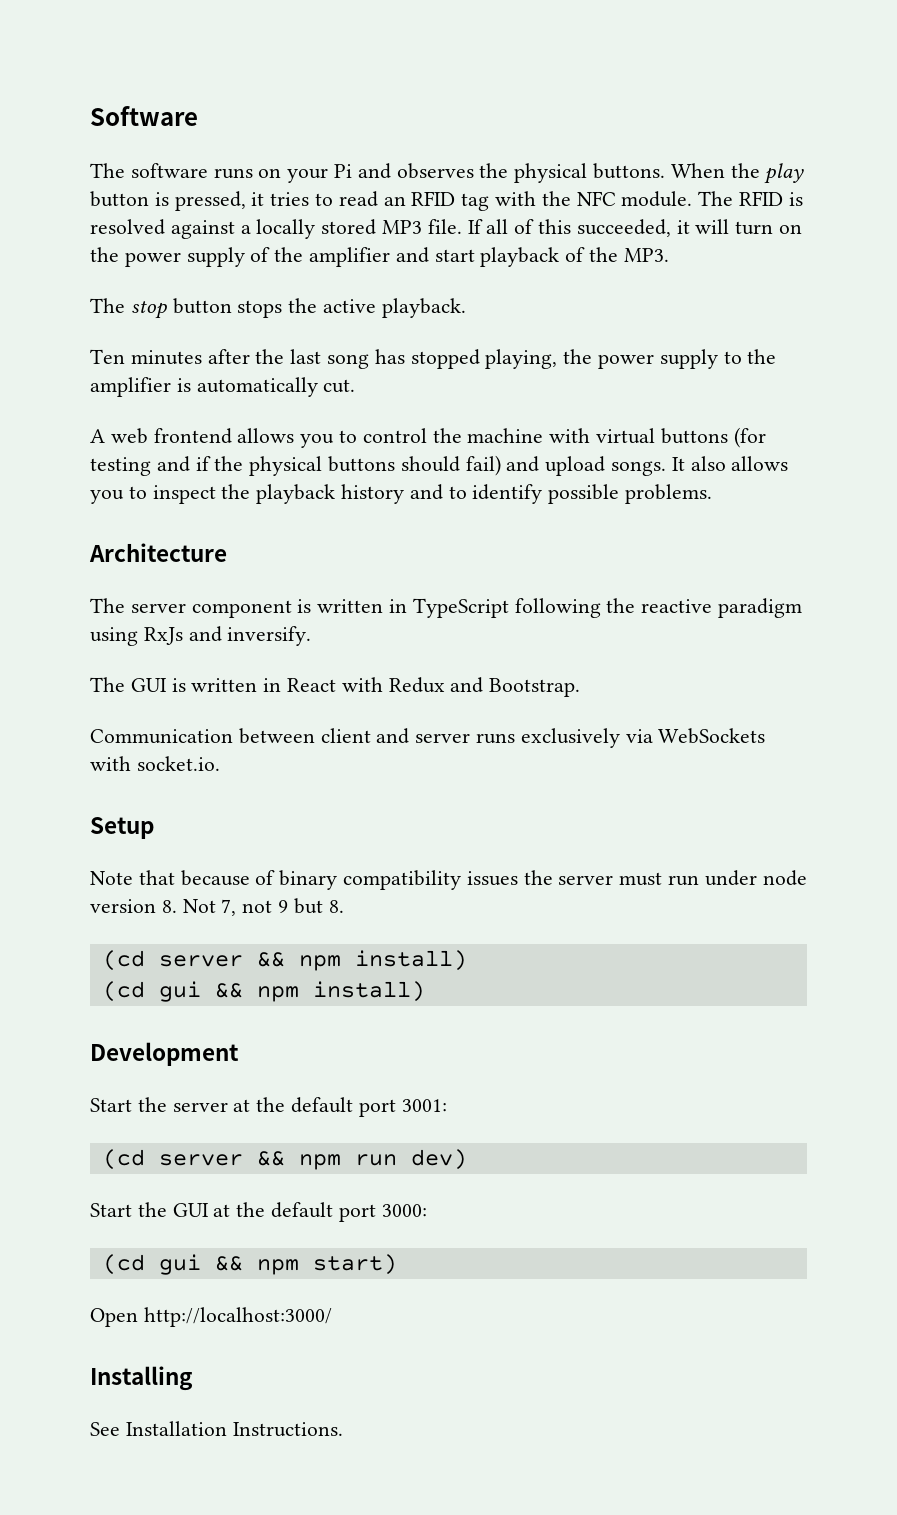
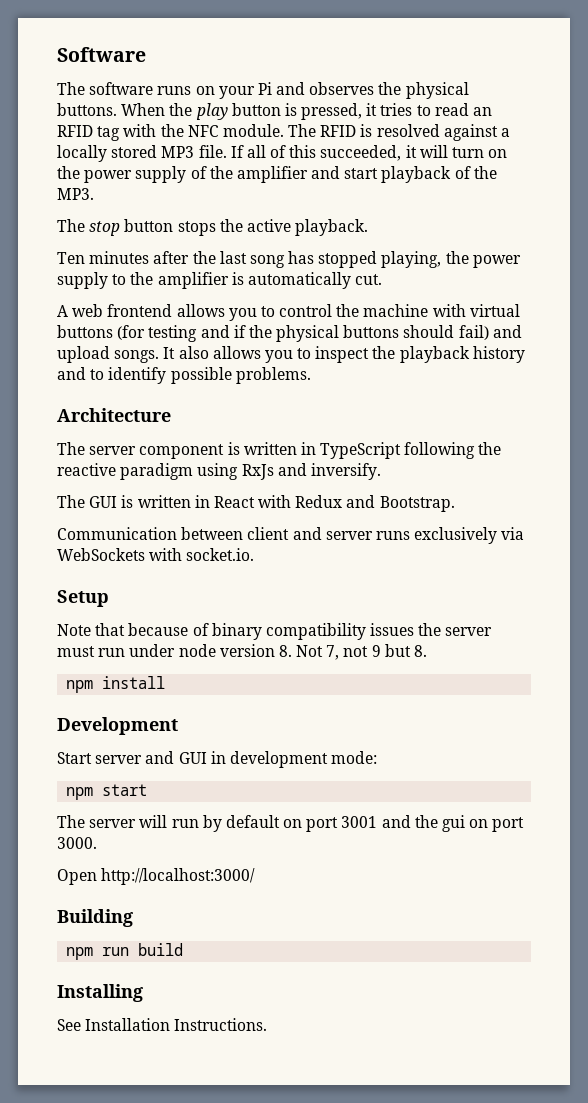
- (cd server && npm install)
- (cd gui && npm install)
+ npm install
  Development
- Start the server at the default port 3001:
- (cd server && npm run dev)
- Start the GUI at the default port 3000:
- (cd gui && npm start)
+ Start server and GUI in development mode:
+ npm start
+ The server will run by default on port 3001 and the gui on port 3000.
  Open http://localhost:3000/
+ Building
+ npm run build

